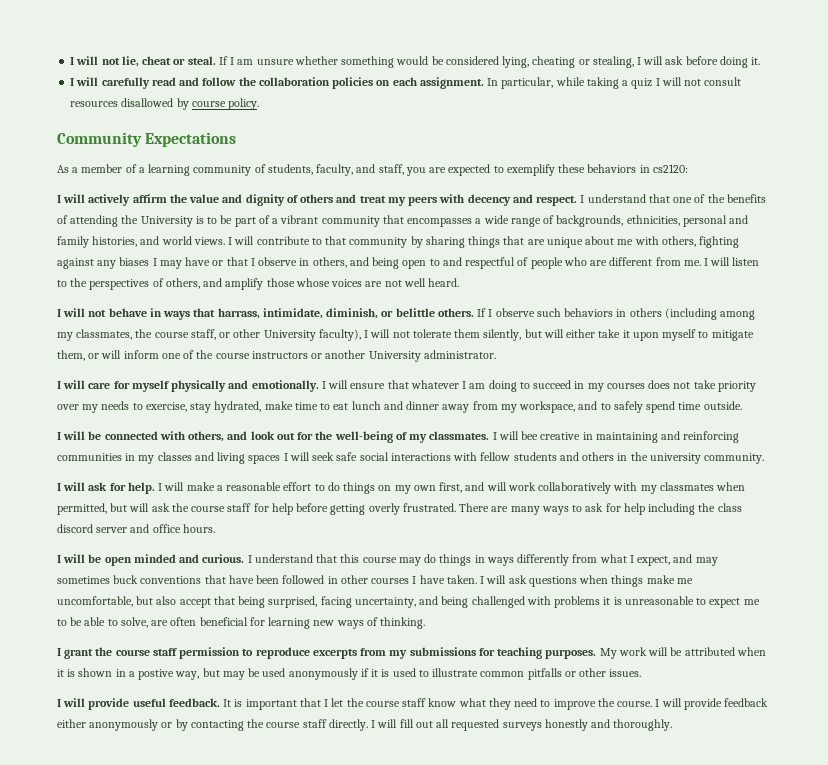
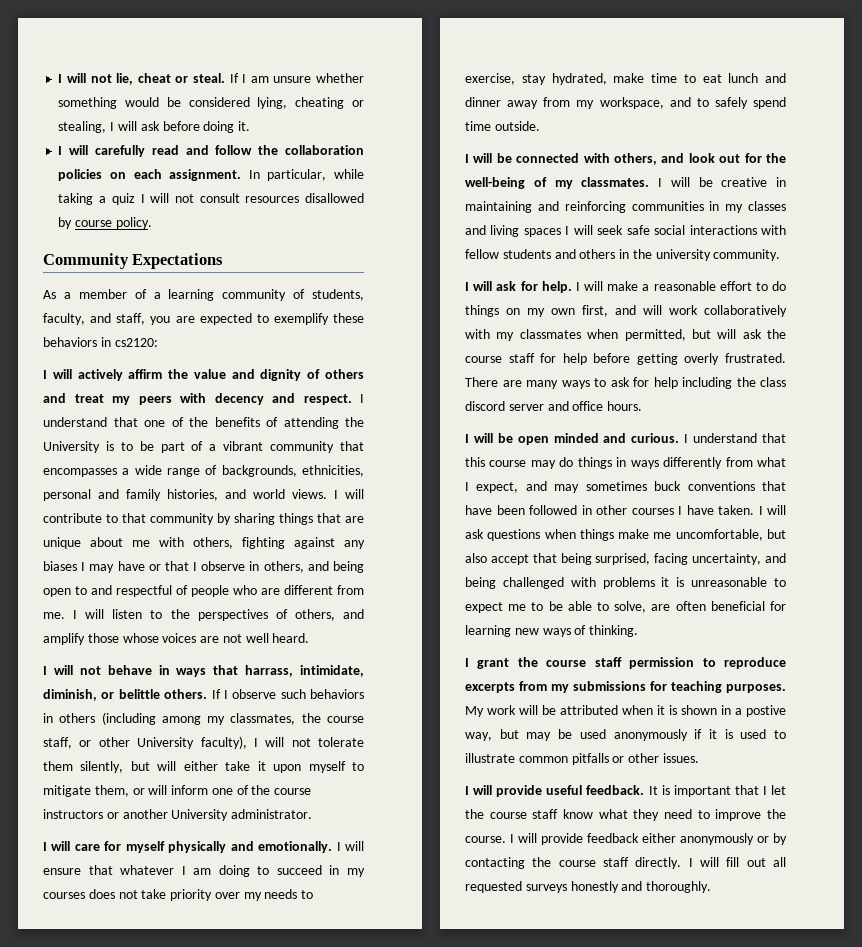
- I will bee creative in maintaining and reinforcing communities in my classes and living spaces I will seek safe social interactions with fellow students and others in the university community.
+ I will be creative in maintaining and reinforcing communities in my classes and living spaces I will seek safe social interactions with fellow students and others in the university community.

